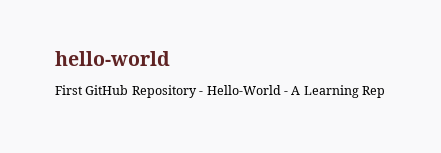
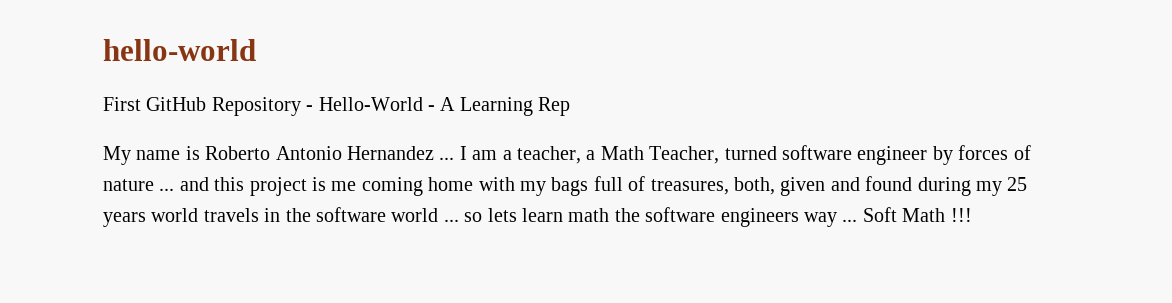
+ My name is Roberto Antonio Hernandez ... I am a teacher, a Math Teacher, turned software engineer by forces of nature ... and this project is me coming home with my bags full of treasures, both, given and found during my 25 years world travels in the software world ... so lets learn math the software engineers way ... Soft Math !!!

